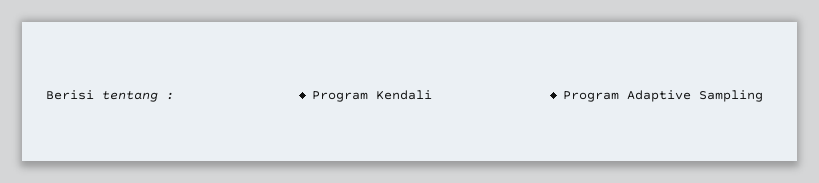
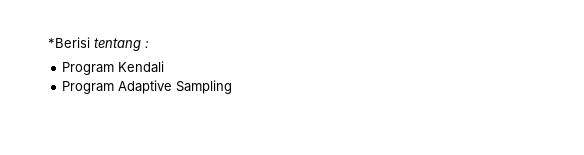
- Berisi tentang :
+ *Berisi tentang :

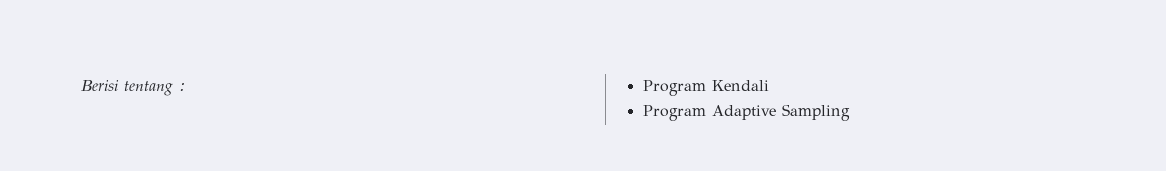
- *Berisi tentang :
+ Berisi tentang :

